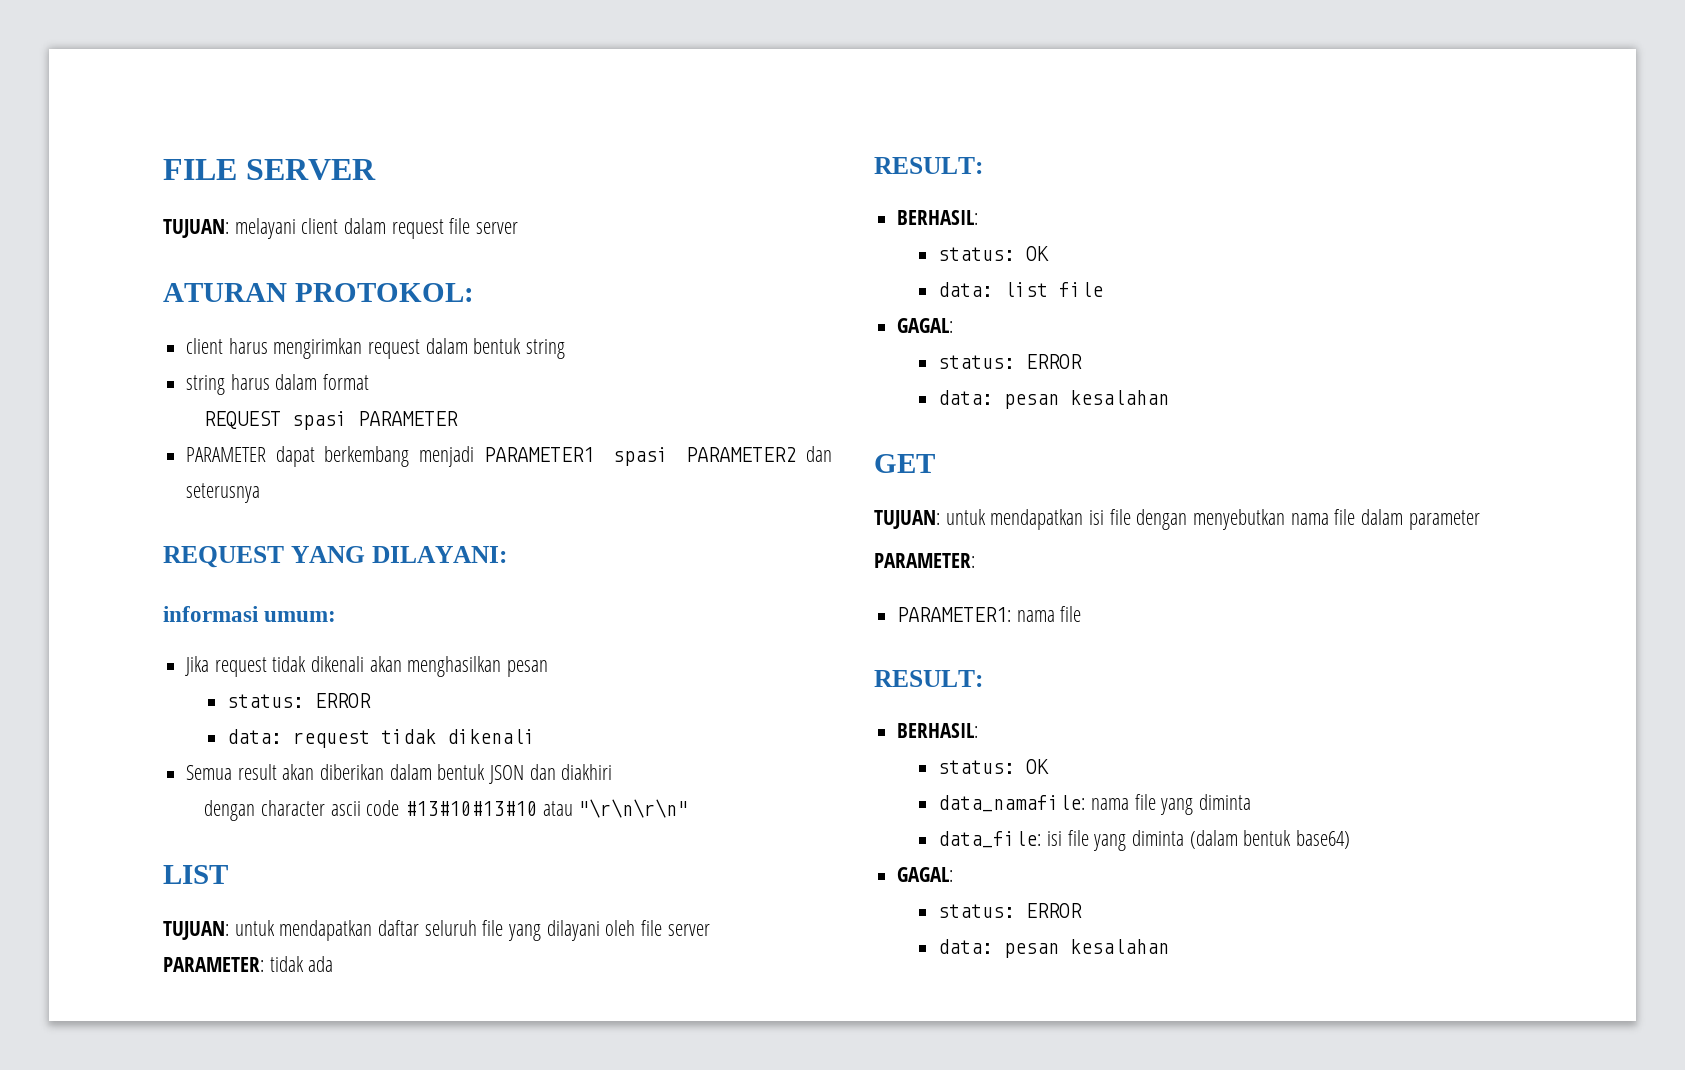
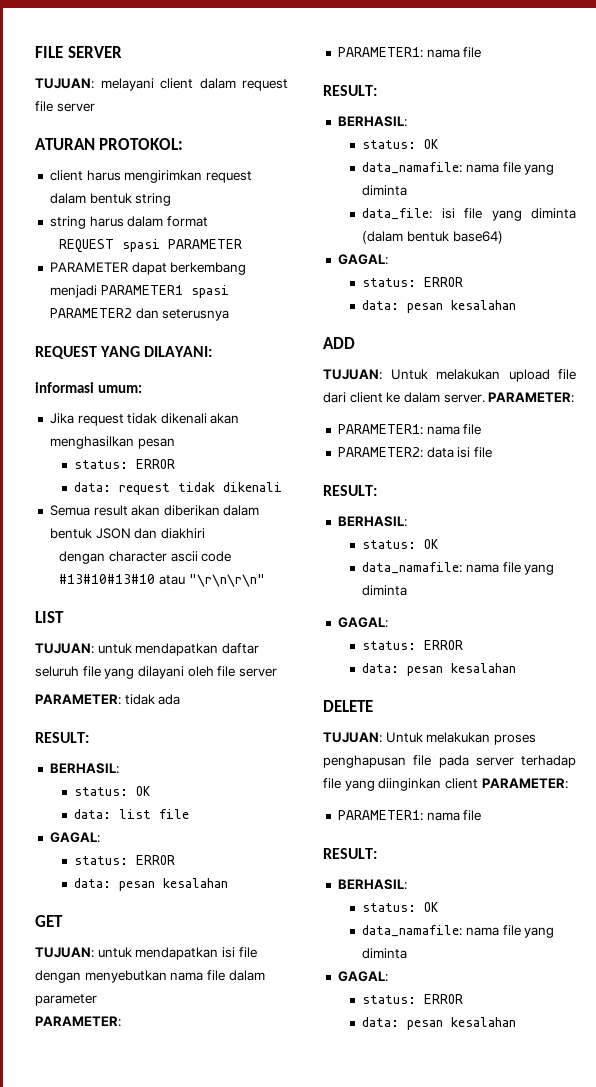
+ ADD
+ TUJUAN: Untuk melakukan upload file dari client ke dalam server. PARAMETER:
+ PARAMETER1: nama file
+ PARAMETER2: data isi file
+ RESULT:
+ BERHASIL:
+ status: OK
+ data_namafile: nama file yang diminta
+ GAGAL:
+ status: ERROR
+ data: pesan kesalahan
+ DELETE
+ TUJUAN: Untuk melakukan proses penghapusan file pada server terhadap file yang diinginkan client PARAMETER:
+ PARAMETER1: nama file
+ RESULT:
+ BERHASIL:
+ status: OK
+ data_namafile: nama file yang diminta
+ GAGAL:
+ status: ERROR
+ data: pesan kesalahan

